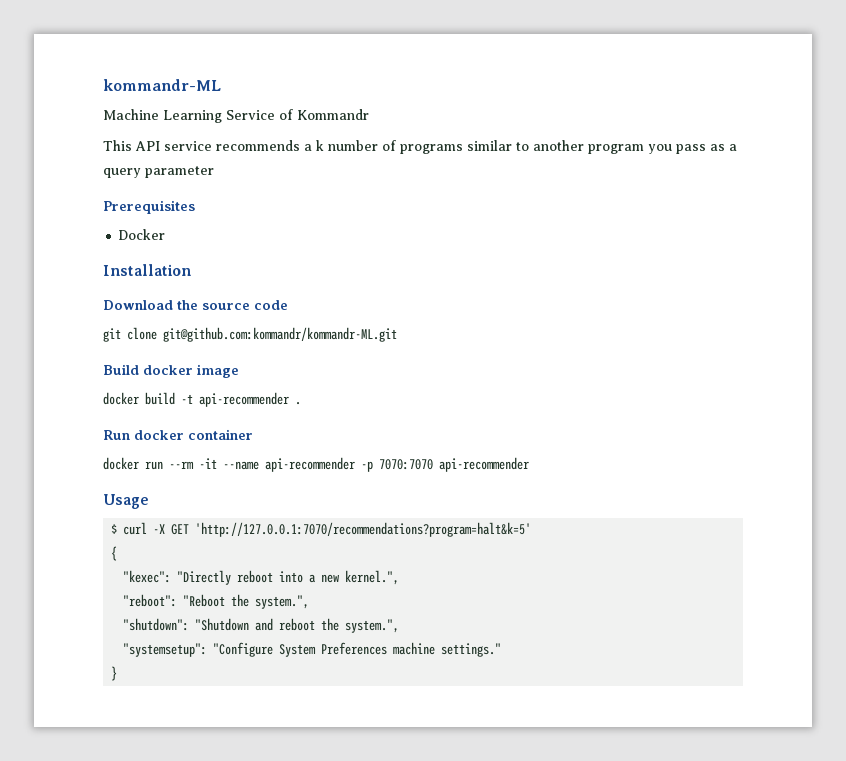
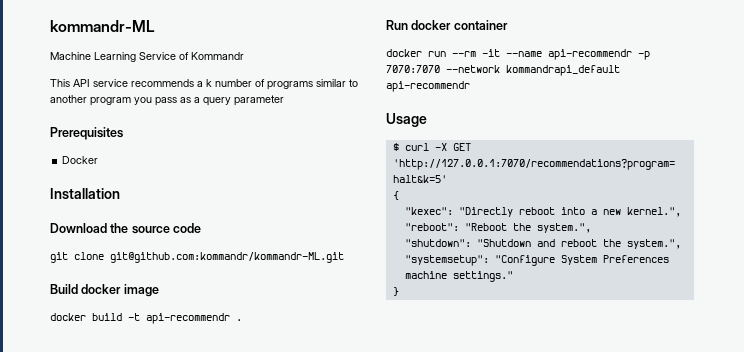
- docker build -t api-recommender .
+ docker build -t api-recommendr .
- docker run --rm -it --name api-recommender -p 7070:7070 api-recommender
+ docker run --rm -it --name api-recommendr -p 7070:7070 --network kommandrapi_default api-recommendr

